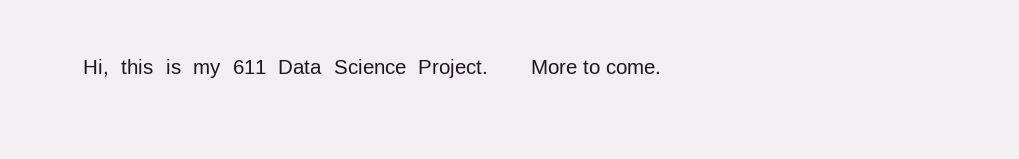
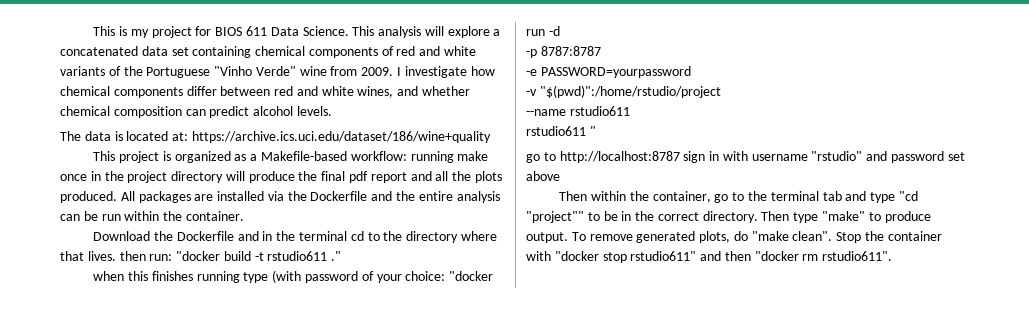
- Hi, this is my 611 Data Science Project. More to come.
+ This is my project for BIOS 611 Data Science. This analysis will explore a concatenated data set containing chemical components of red and white variants of the Portuguese "Vinho Verde" wine from 2009. I investigate how chemical components differ between red and white wines, and whether chemical composition can predict alcohol levels.
+ The data is located at: https://archive.ics.uci.edu/dataset/186/wine+quality
+ This project is organized as a Makefile-based workflow: running make once in the project directory will produce the final pdf report and all the plots produced. All packages are installed via the Dockerfile and the entire analysis can be run within the container.
+ Download the Dockerfile and in the terminal cd to the directory where that lives. then run: "docker build -t rstudio611 ."
+ when this finishes running type (with password of your choice: "docker run -d
+ -p 8787:8787
+ -e PASSWORD=yourpassword
+ -v "$(pwd)":/home/rstudio/project
+ --name rstudio611
+ rstudio611 "
+ go to http://localhost:8787 sign in with username "rstudio" and password set above
+ Then within the container, go to the terminal tab and type "cd "project"" to be in the correct directory. Then type "make" to produce output. To remove generated plots, do "make clean". Stop the container with "docker stop rstudio611" and then "docker rm rstudio611".

